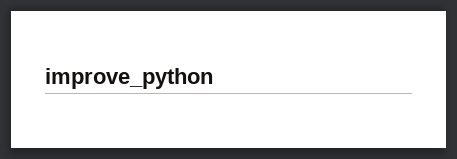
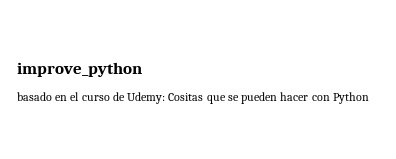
+ basado en el curso de Udemy: Cositas que se pueden hacer con Python

